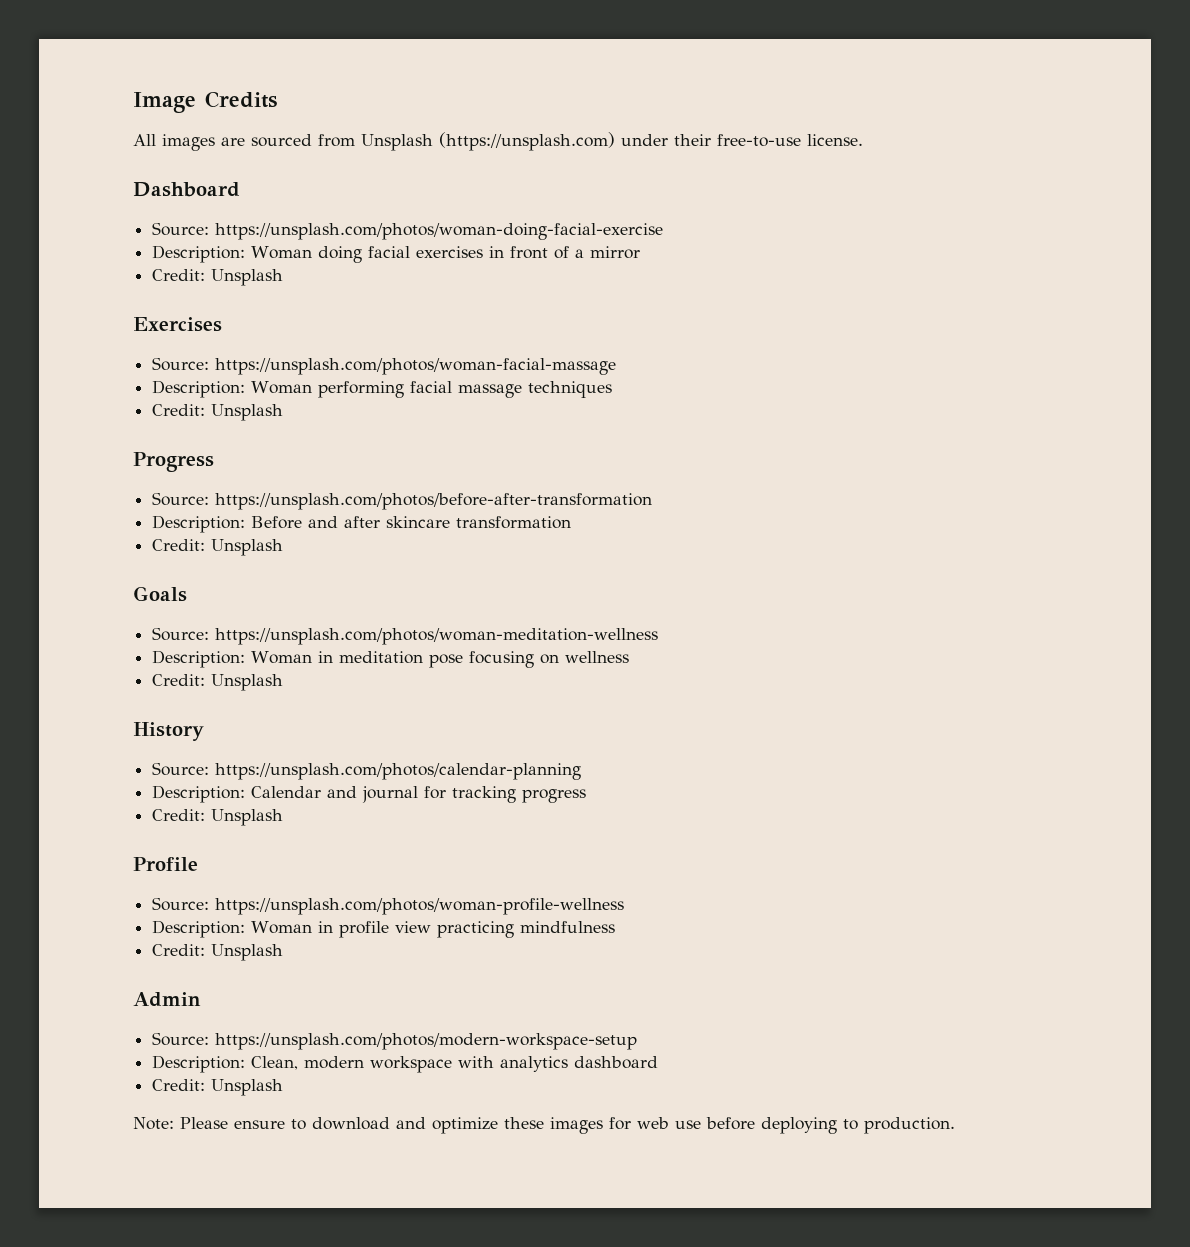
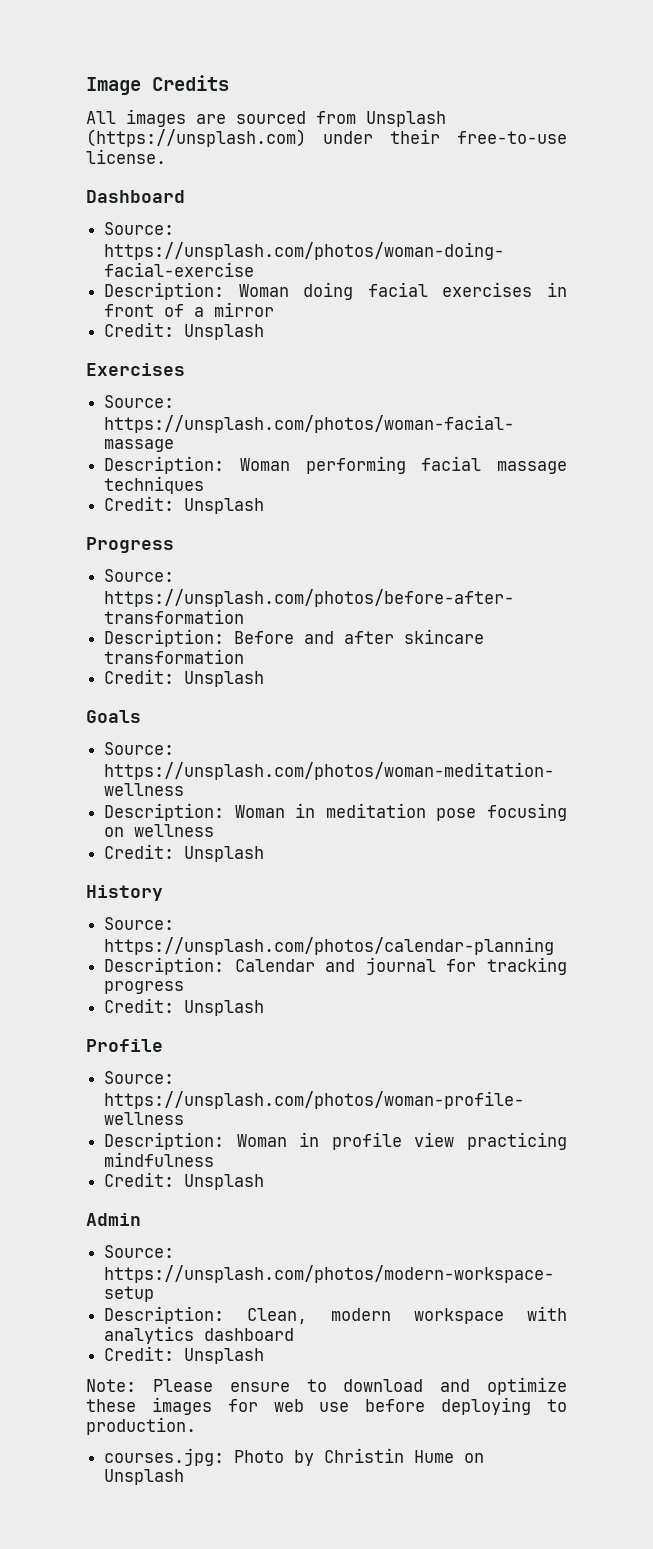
+ courses.jpg: Photo by Christin Hume on Unsplash

